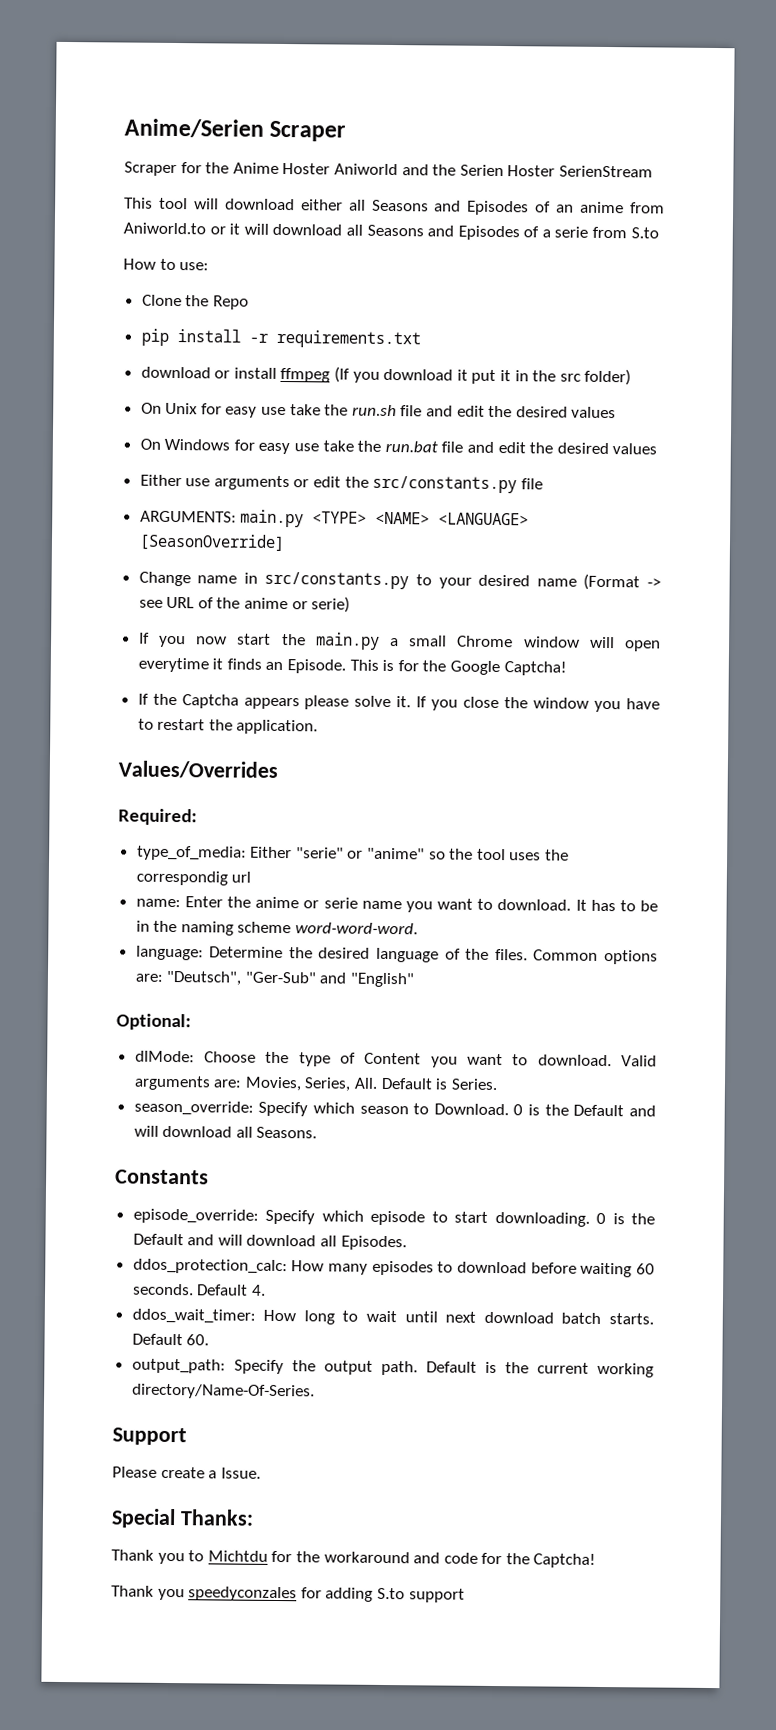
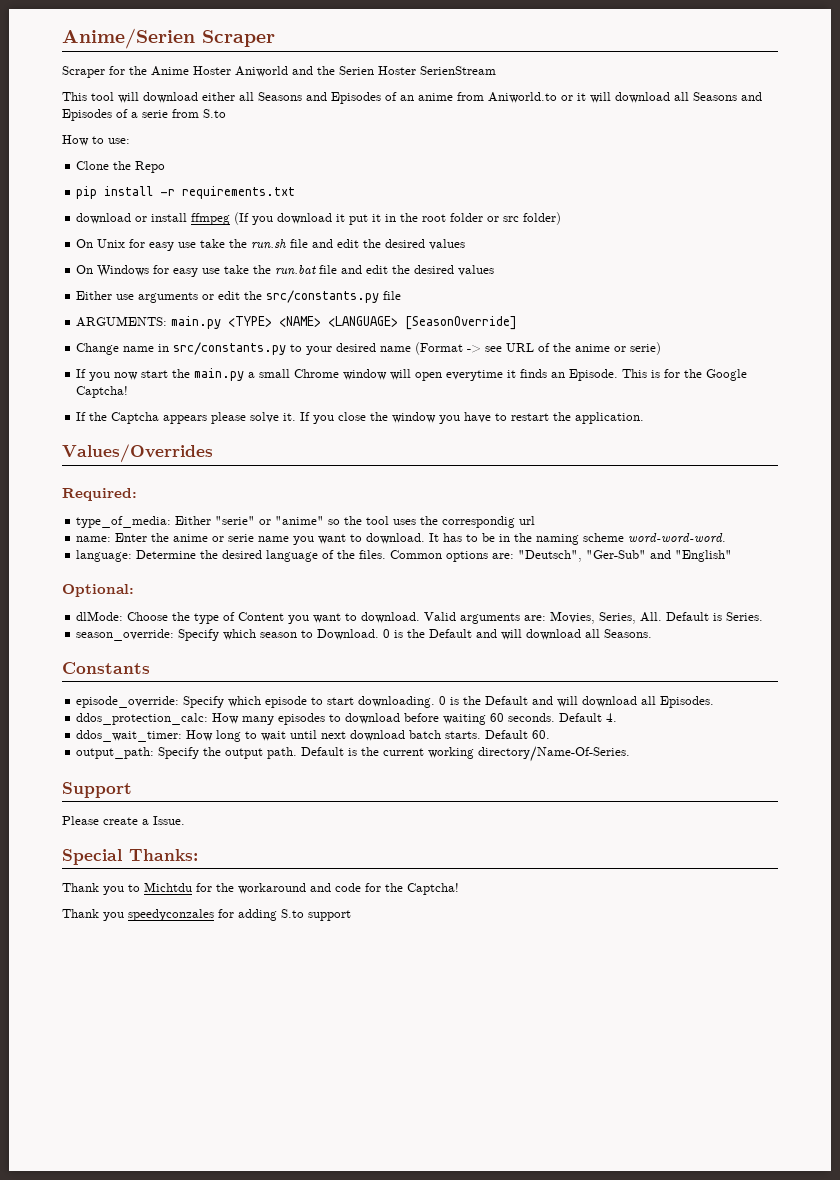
- download or install ffmpeg (If you download it put it in the src folder)
+ download or install ffmpeg (If you download it put it in the root folder or src folder)

